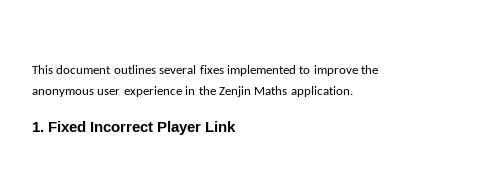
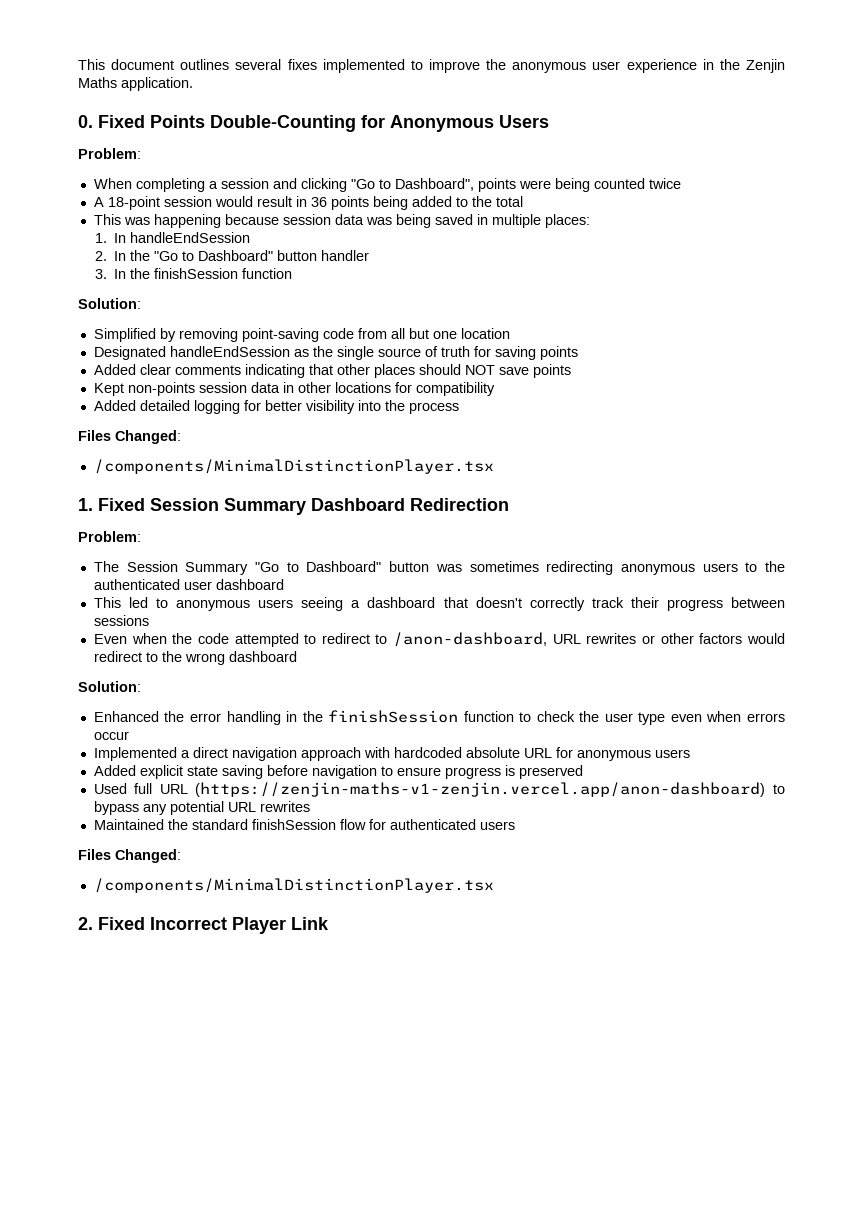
- 1. Fixed Incorrect Player Link
+ 0. Fixed Points Double-Counting for Anonymous Users
+ Problem:
+ When completing a session and clicking "Go to Dashboard", points were being counted twice
+ A 18-point session would result in 36 points being added to the total
+ This was happening because session data was being saved in multiple places:
+ 1. In handleEndSession
+ 2. In the "Go to Dashboard" button handler
+ 3. In the finishSession function
+ Solution:
+ Simplified by removing point-saving code from all but one location
+ Designated handleEndSession as the single source of truth for saving points
+ Added clear comments indicating that other places should NOT save points
+ Kept non-points session data in other locations for compatibility
+ Added detailed logging for better visibility into the process
+ Files Changed:
+ /components/MinimalDistinctionPlayer.tsx
+ 1. Fixed Session Summary Dashboard Redirection
+ Problem:
+ The Session Summary "Go to Dashboard" button was sometimes redirecting anonymous users to the authenticated user dashboard
+ This led to anonymous users seeing a dashboard that doesn't correctly track their progress between sessions
+ Even when the code attempted to redirect to /anon-dashboard, URL rewrites or other factors would redirect to the wrong dashboard
+ Solution:
+ Enhanced the error handling in the finishSession function to check the user type even when errors occur
+ Implemented a direct navigation approach with hardcoded absolute URL for anonymous users
+ Added explicit state saving before navigation to ensure progress is preserved
+ Used full URL (https://zenjin-maths-v1-zenjin.vercel.app/anon-dashboard) to bypass any potential URL rewrites
+ Maintained the standard finishSession flow for authenticated users
+ Files Changed:
+ /components/MinimalDistinctionPlayer.tsx
+ 2. Fixed Incorrect Player Link

